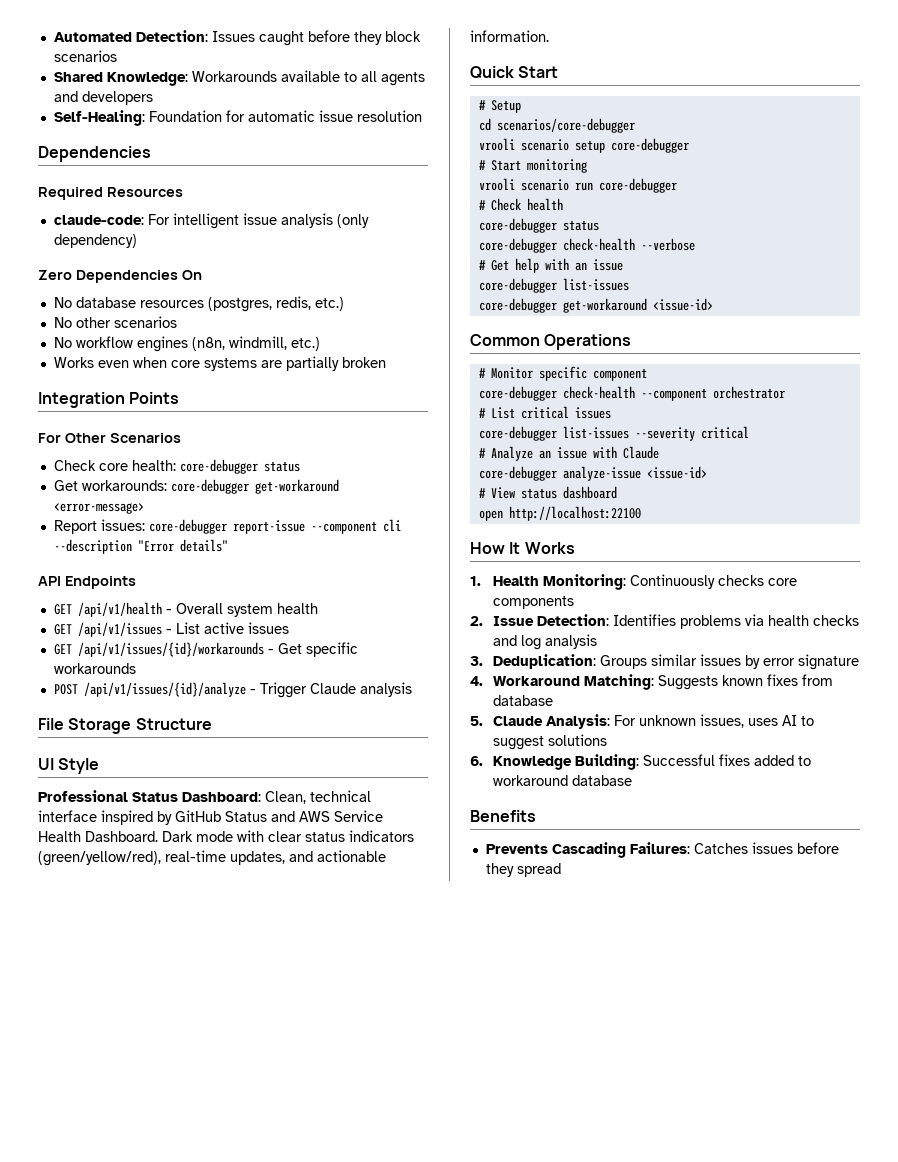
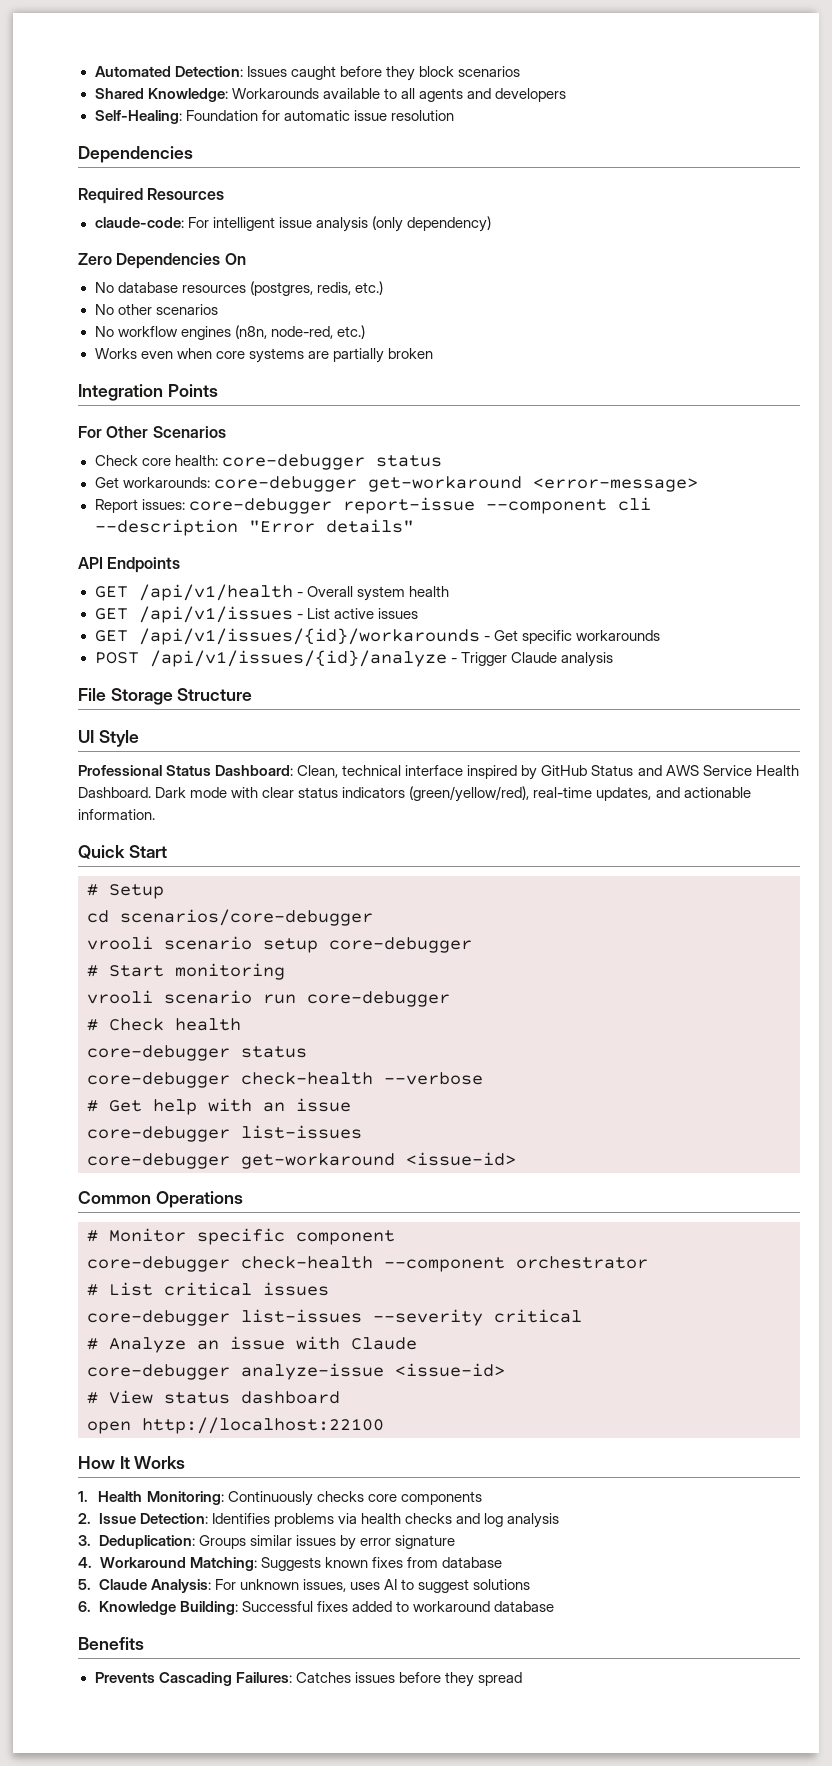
- No workflow engines (n8n, windmill, etc.)
+ No workflow engines (n8n, node-red, etc.)

